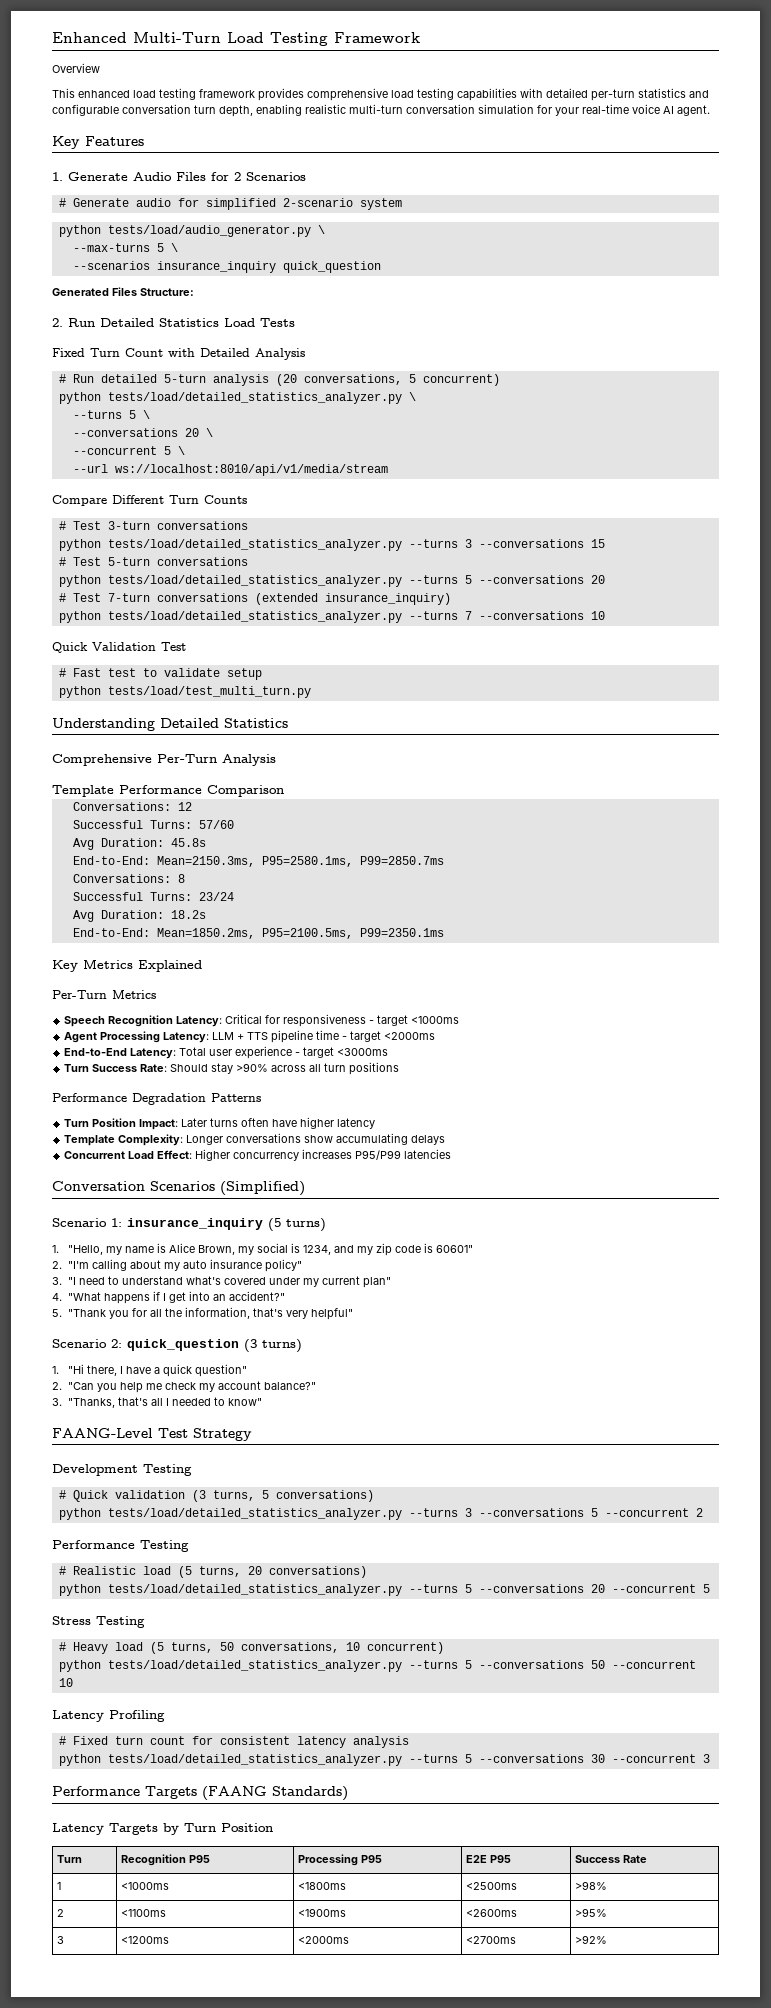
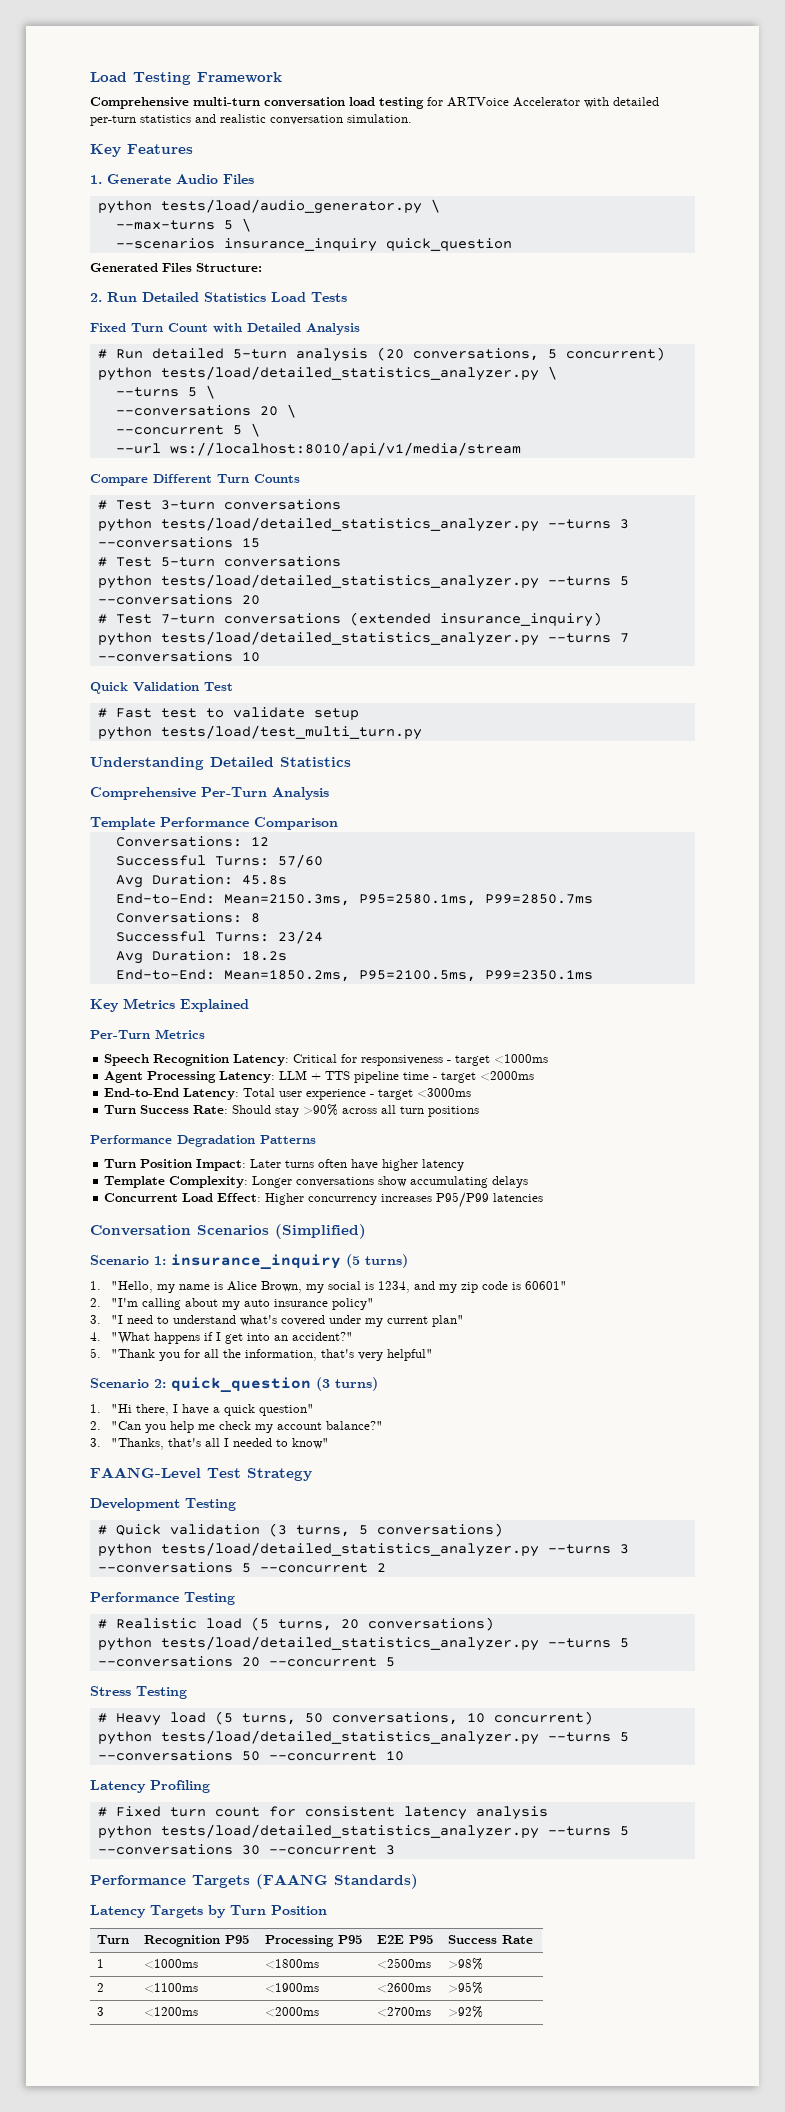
- Enhanced Multi-Turn Load Testing Framework
+ Load Testing Framework
- Overview
- This enhanced load testing framework provides comprehensive load testing capabilities with detailed per-turn statistics and configurable conversation turn depth, enabling realistic multi-turn conversation simulation for your real-time voice AI agent.
+ Comprehensive multi-turn conversation load testing for ARTVoice Accelerator with detailed per-turn statistics and realistic conversation simulation.
- 1. Generate Audio Files for 2 Scenarios
- # Generate audio for simplified 2-scenario system
+ 1. Generate Audio Files

